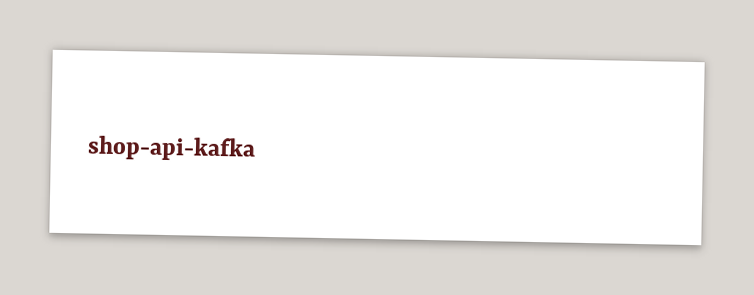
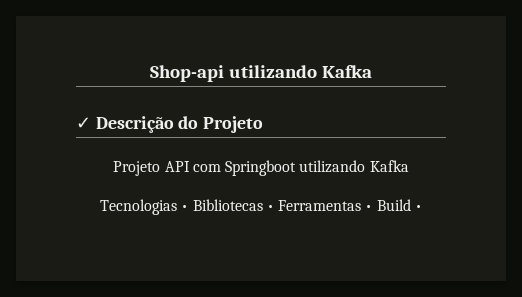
- shop-api-kafka
+ Shop-api utilizando Kafka
+ ✓ Descrição do Projeto
+ Projeto API com Springboot utilizando Kafka
+ Tecnologias • Bibliotecas • Ferramentas • Build •

